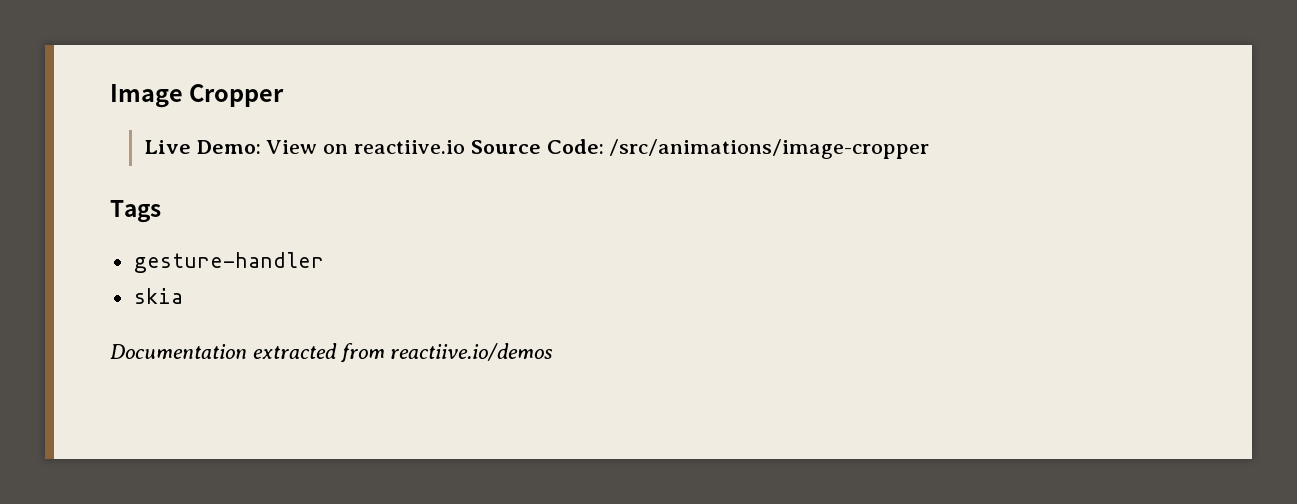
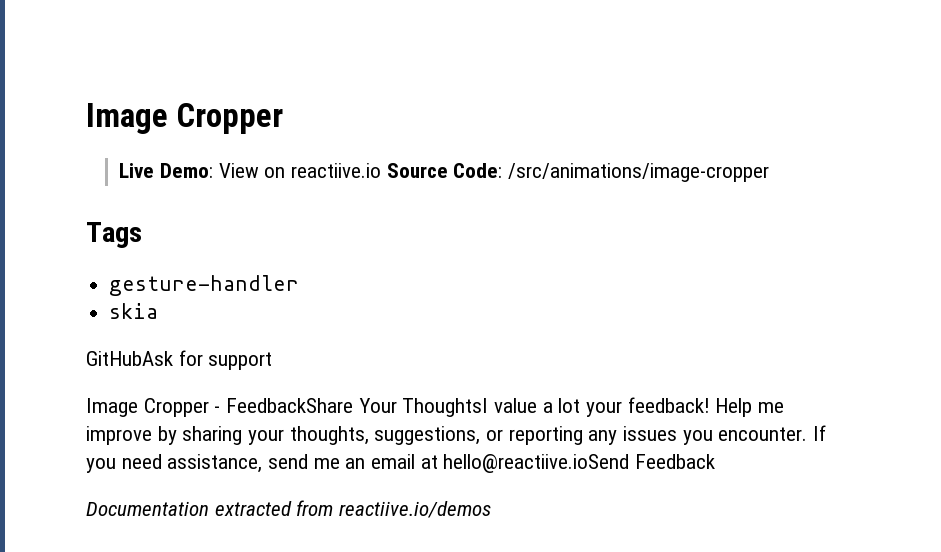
+ GitHubAsk for support
+ Image Cropper - FeedbackShare Your ThoughtsI value a lot your feedback! Help me improve by sharing your thoughts, suggestions, or reporting any issues you encounter. If you need assistance, send me an email at hello@reactiive.ioSend Feedback

